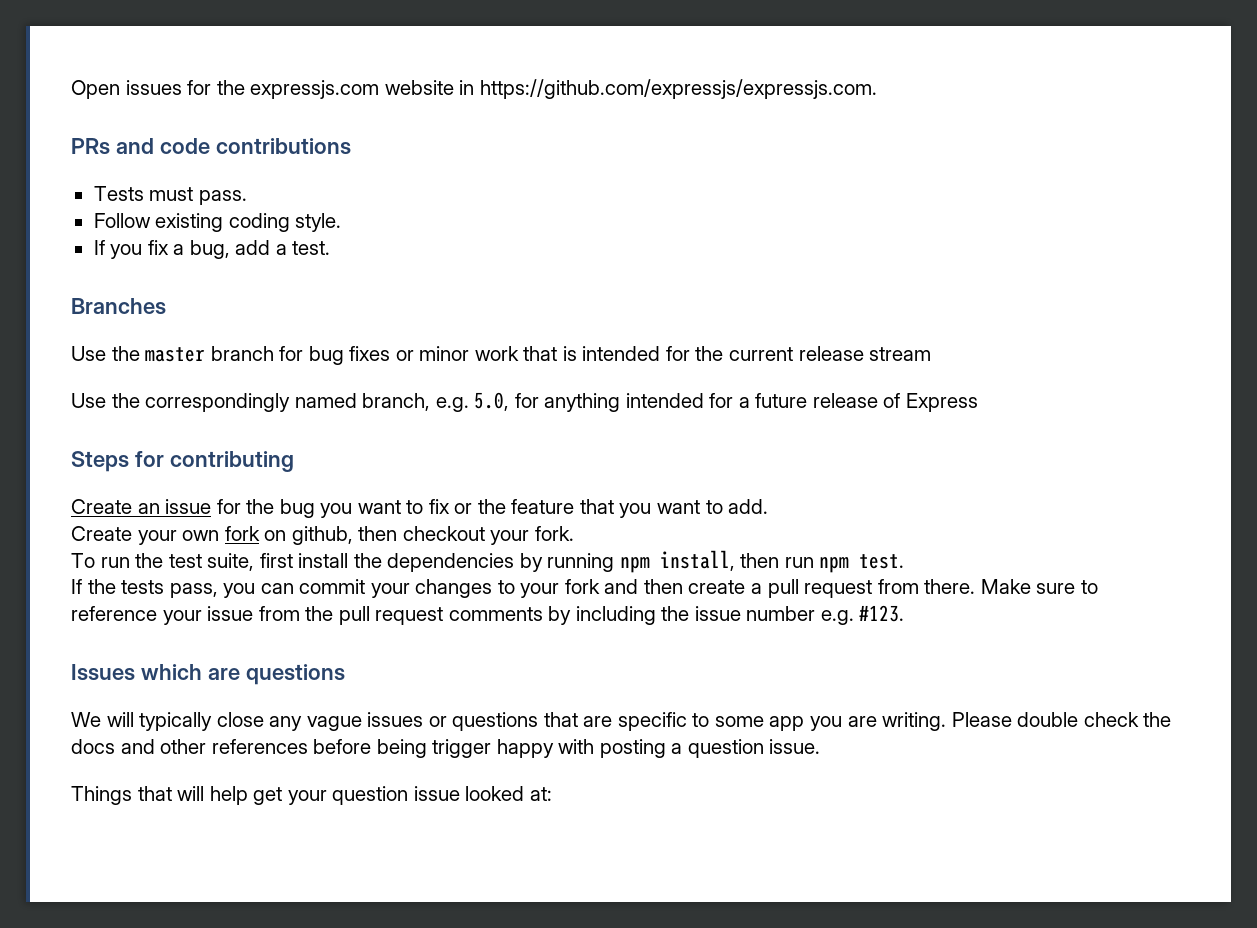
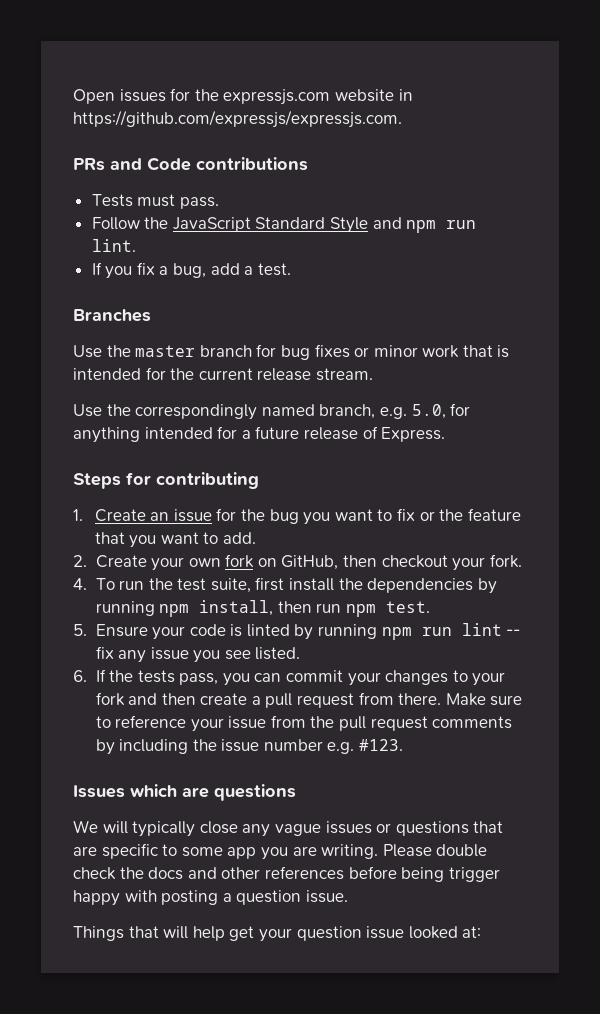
- PRs and code contributions
+ PRs and Code contributions
- Follow existing coding style.
+ Follow the JavaScript Standard Style and npm run lint.
- Use the master branch for bug fixes or minor work that is intended for the current release stream
+ Use the master branch for bug fixes or minor work that is intended for the current release stream.
- Use the correspondingly named branch, e.g. 5.0, for anything intended for a future release of Express
+ Use the correspondingly named branch, e.g. 5.0, for anything intended for a future release of Express.
- Create an issue for the bug you want to fix or the feature that you want to add.
+ 1. Create an issue for the bug you want to fix or the feature that you want to add.
- Create your own fork on github, then checkout your fork.
+ 2. Create your own fork on GitHub, then checkout your fork.
- To run the test suite, first install the dependencies by running npm install, then run npm test.
+ 4. To run the test suite, first install the dependencies by running npm install, then run npm test.
- If the tests pass, you can commit your changes to your fork and then create a pull request from there.
+ 5. Ensure your code is linted by running npm run lint -- fix any issue you see listed.
+ 6. If the tests pass, you can commit your changes to your fork and then create a pull request from there.

